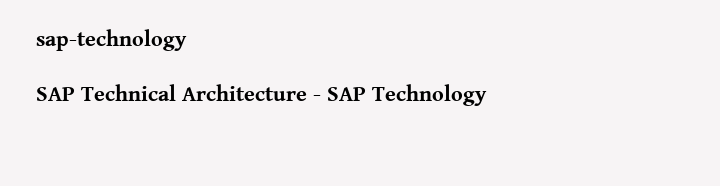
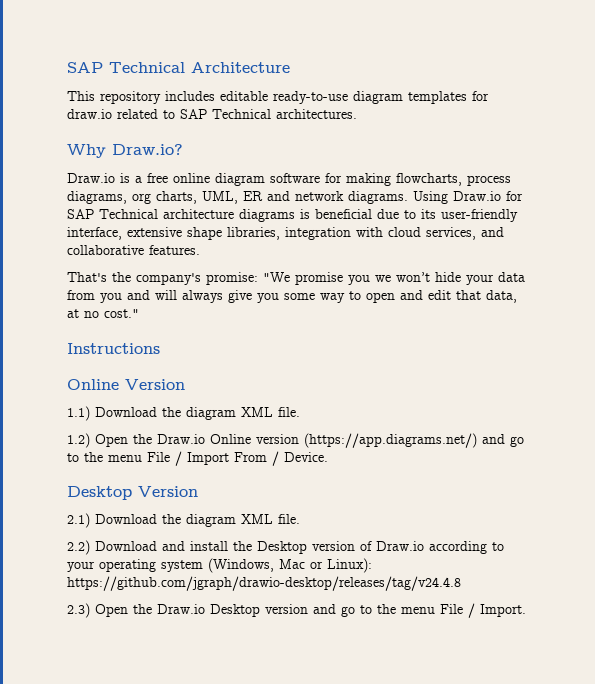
- sap-technology
- SAP Technical Architecture - SAP Technology
+ SAP Technical Architecture
+ This repository includes editable ready-to-use diagram templates for draw.io related to SAP Technical architectures.
+ Why Draw.io?
+ Draw.io is a free online diagram software for making flowcharts, process diagrams, org charts, UML, ER and network diagrams. Using Draw.io for SAP Technical architecture diagrams is beneficial due to its user-friendly interface, extensive shape libraries, integration with cloud services, and collaborative features.
+ That's the company's promise: "We promise you we won’t hide your data from you and will always give you some way to open and edit that data, at no cost."
+ Instructions
+ Online Version
+ 1.1) Download the diagram XML file.
+ 1.2) Open the Draw.io Online version (https://app.diagrams.net/) and go to the menu File / Import From / Device.
+ Desktop Version
+ 2.1) Download the diagram XML file.
+ 2.2) Download and install the Desktop version of Draw.io according to your operating system (Windows, Mac or Linux): https://github.com/jgraph/drawio-desktop/releases/tag/v24.4.8
+ 2.3) Open the Draw.io Desktop version and go to the menu File / Import.

